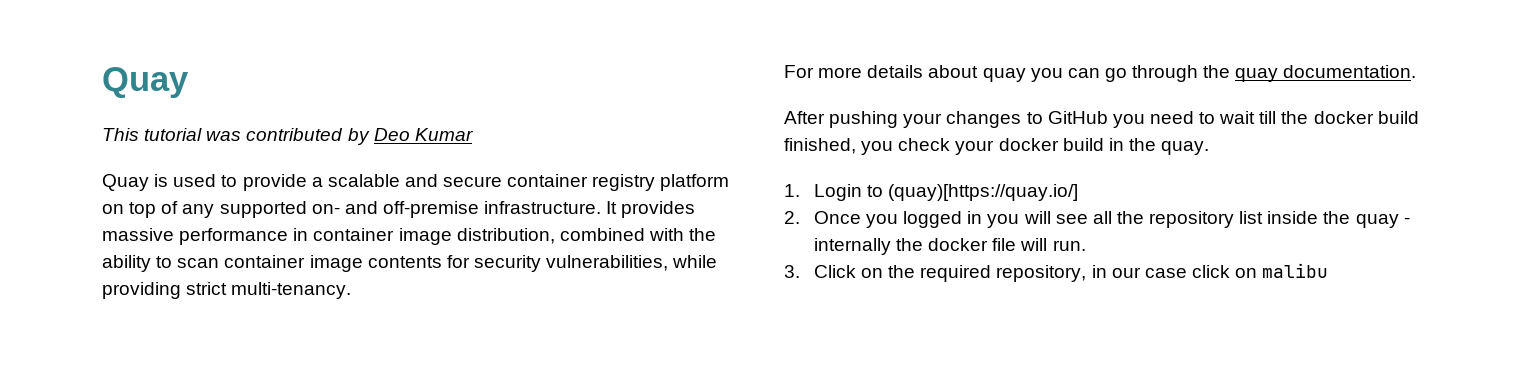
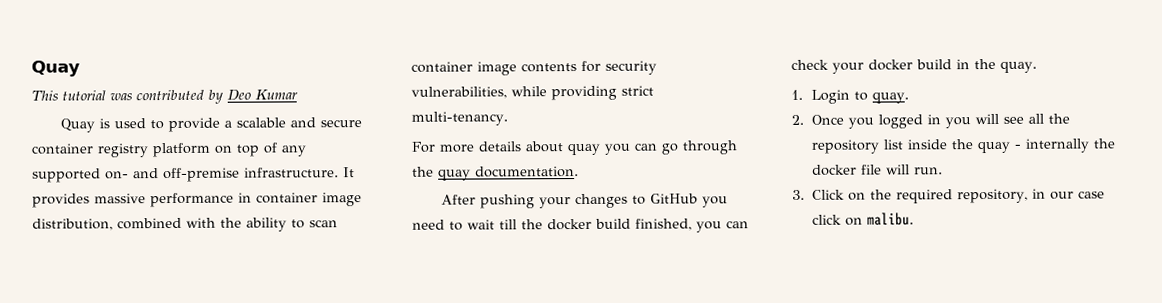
- After pushing your changes to GitHub you need to wait till the docker build finished, you check your docker build in the quay.
+ After pushing your changes to GitHub you need to wait till the docker build finished, you can check your docker build in the quay.
- 1. Login to (quay)[https://quay.io/]
+ 1. Login to quay.
- 3. Click on the required repository, in our case click on malibu
+ 3. Click on the required repository, in our case click on malibu.

